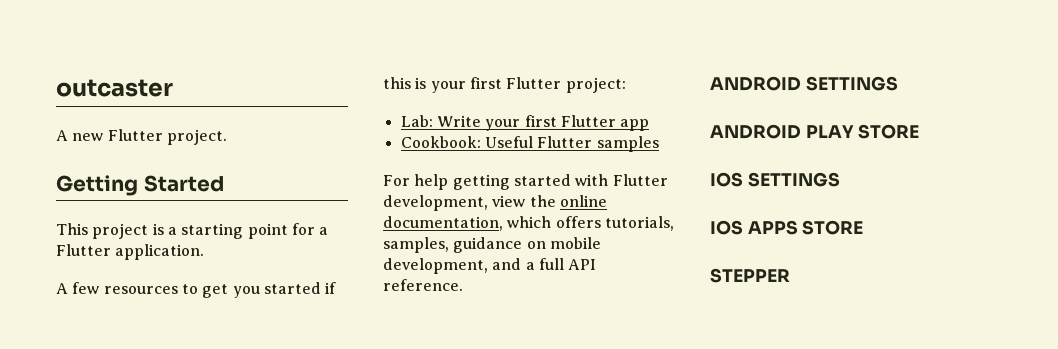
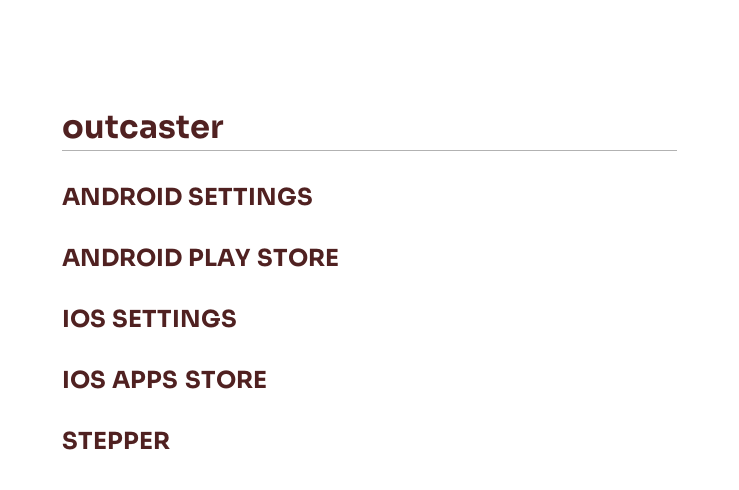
- A new Flutter project.
- Getting Started
- This project is a starting point for a Flutter application.
- A few resources to get you started if this is your first Flutter project:
- Lab: Write your first Flutter app
- Cookbook: Useful Flutter samples
- For help getting started with Flutter development, view the online documentation, which offers tutorials, samples, guidance on mobile development, and a full API reference.

